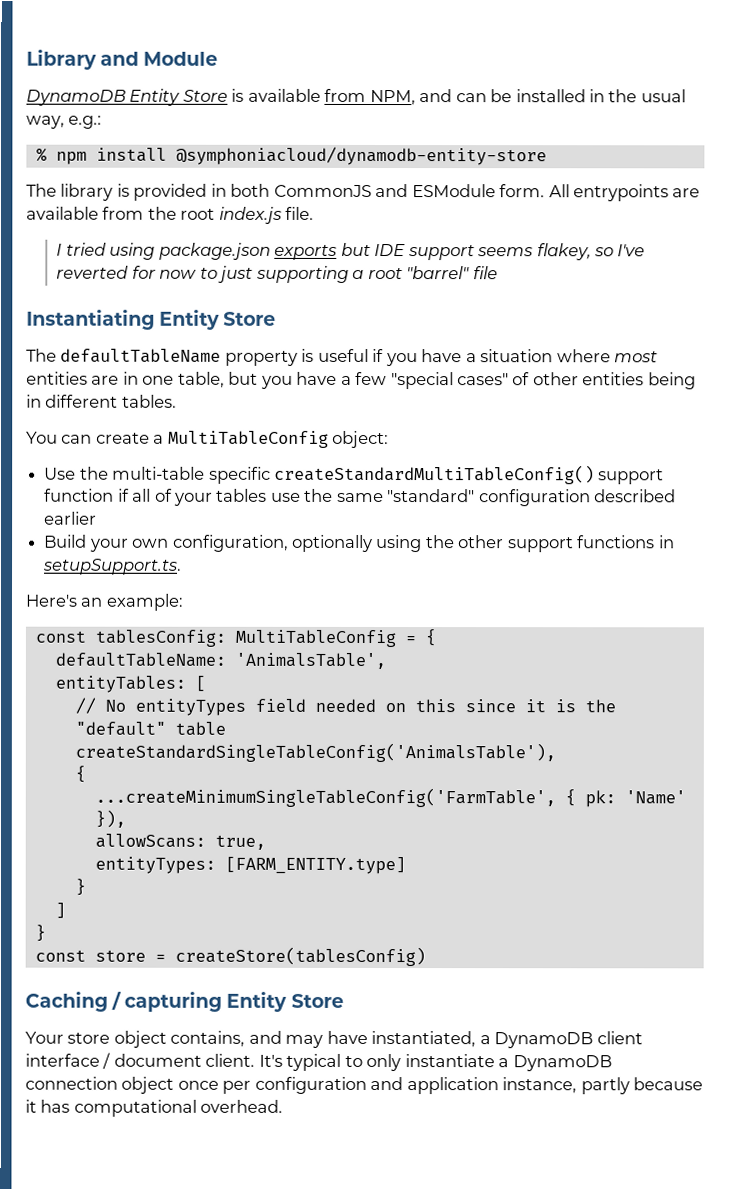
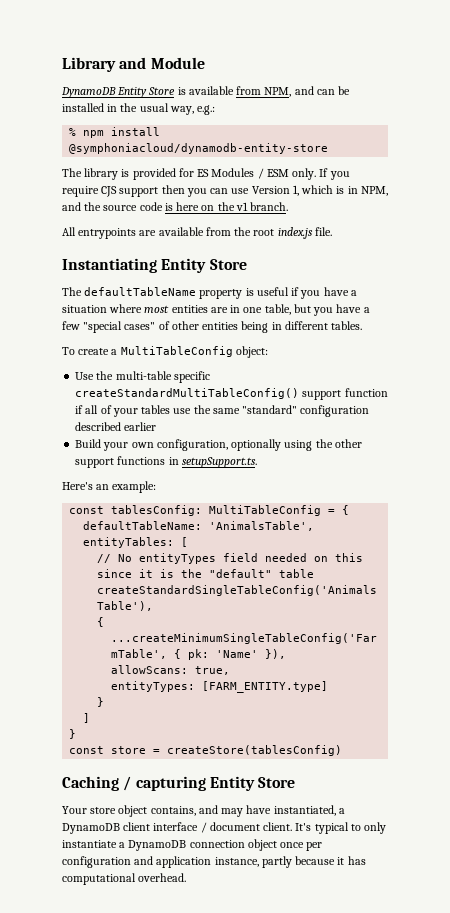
- The library is provided in both CommonJS and ESModule form. All entrypoints are available from the root index.js file.
+ The library is provided for ES Modules / ESM only. If you require CJS support then you can use Version 1, which is in NPM, and the source code is here on the v1 branch.
+ All entrypoints are available from the root index.js file.
- I tried using package.json exports but IDE support seems flakey, so I've reverted for now to just supporting a root "barrel" file
- You can create a MultiTableConfig object:
+ To create a MultiTableConfig object:

